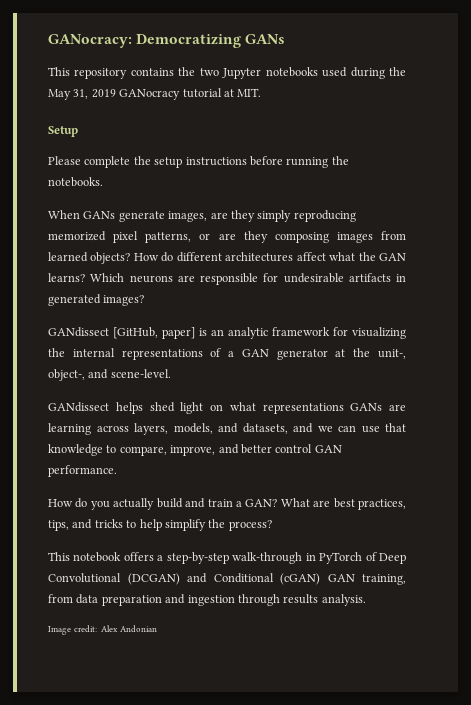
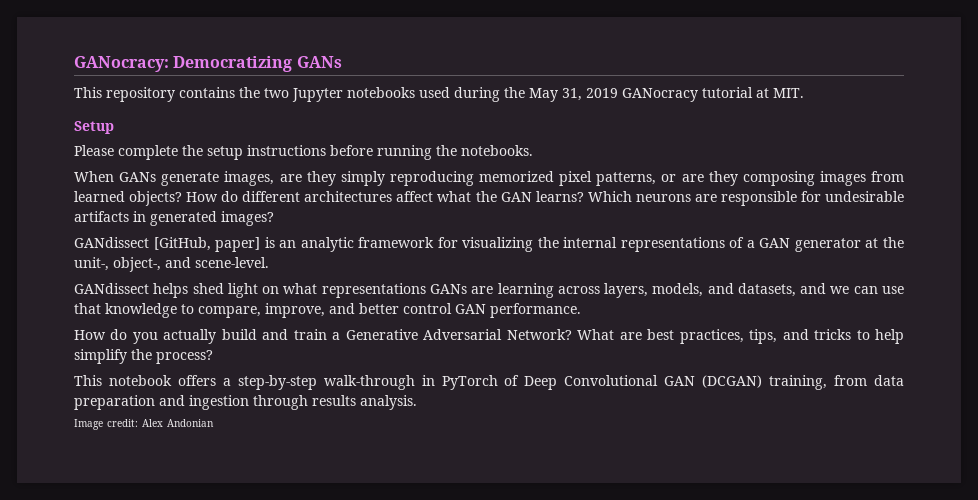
- How do you actually build and train a GAN?
+ How do you actually build and train a Generative Adversarial Network?
- This notebook offers a step-by-step walk-through in PyTorch of Deep Convolutional (DCGAN) and Conditional (cGAN) GAN training, from data preparation and ingestion through results analysis.
+ This notebook offers a step-by-step walk-through in PyTorch of Deep Convolutional GAN (DCGAN) training, from data preparation and ingestion through results analysis.

